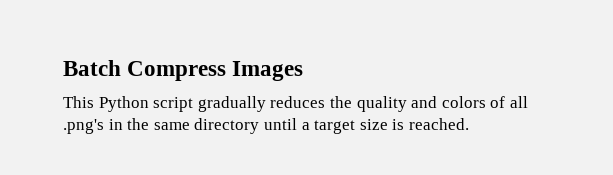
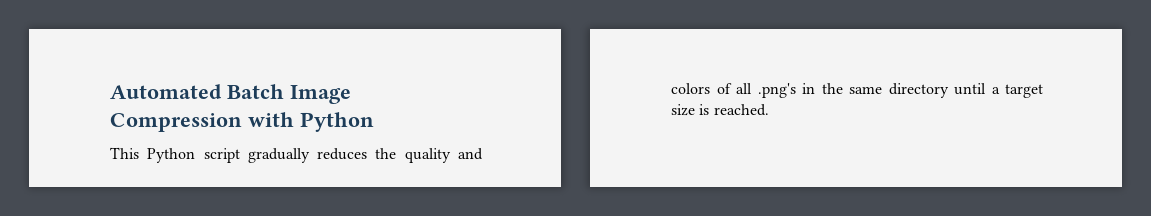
- Batch Compress Images
+ Automated Batch Image Compression with Python

